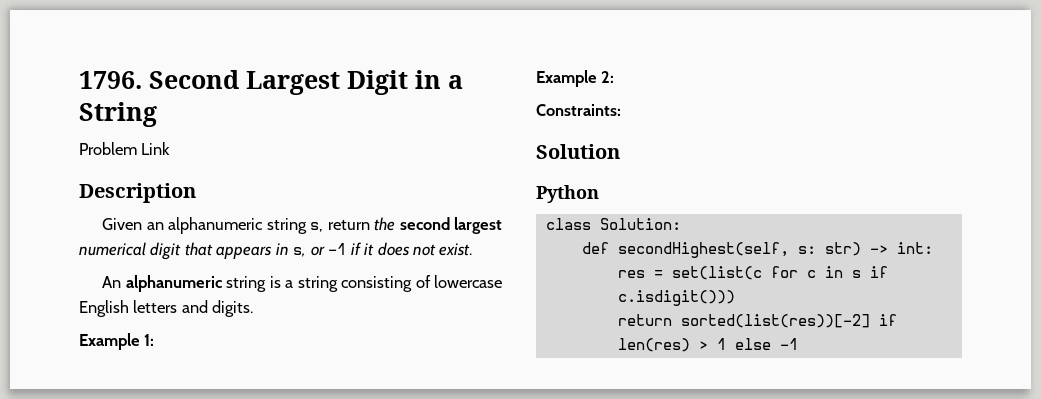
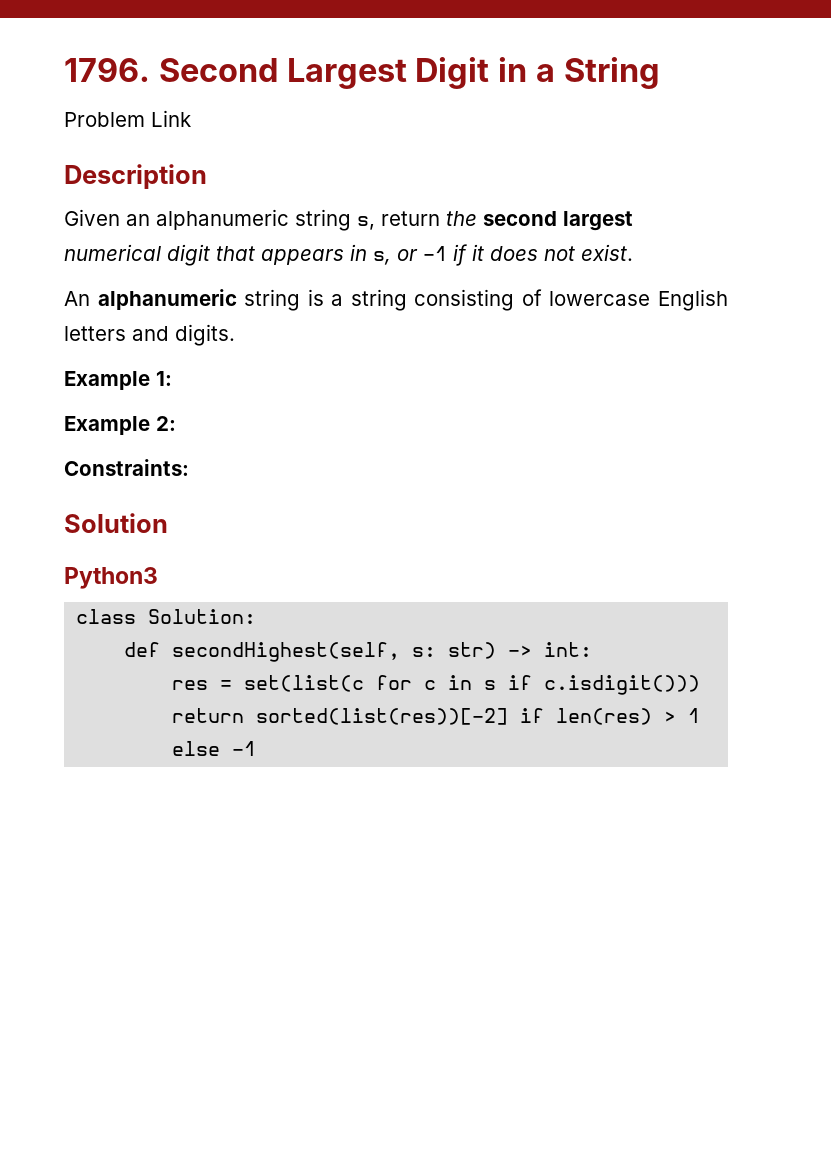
- Python
+ Python3

